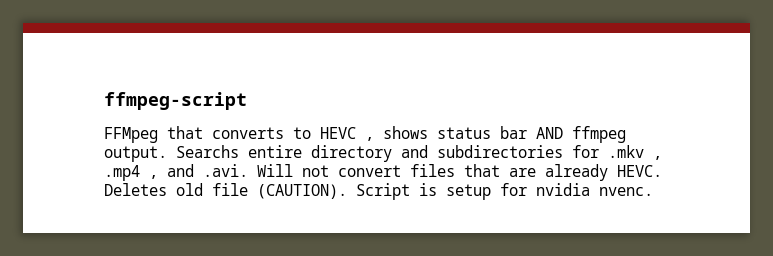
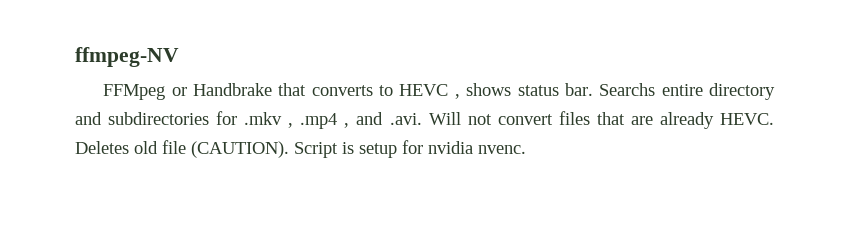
- ffmpeg-script
+ ffmpeg-NV
- FFMpeg that converts to HEVC , shows status bar AND ffmpeg output.
+ FFMpeg or Handbrake that converts to HEVC , shows status bar.

